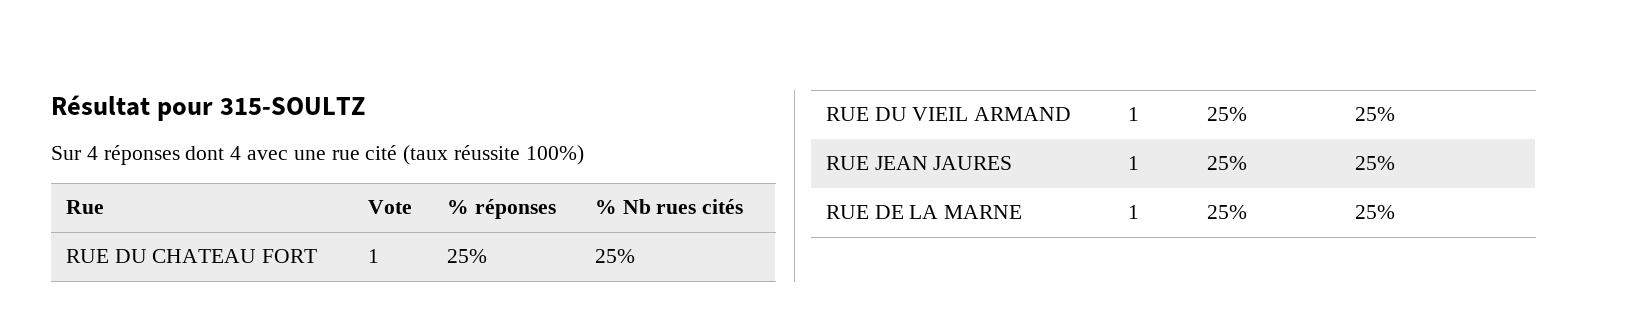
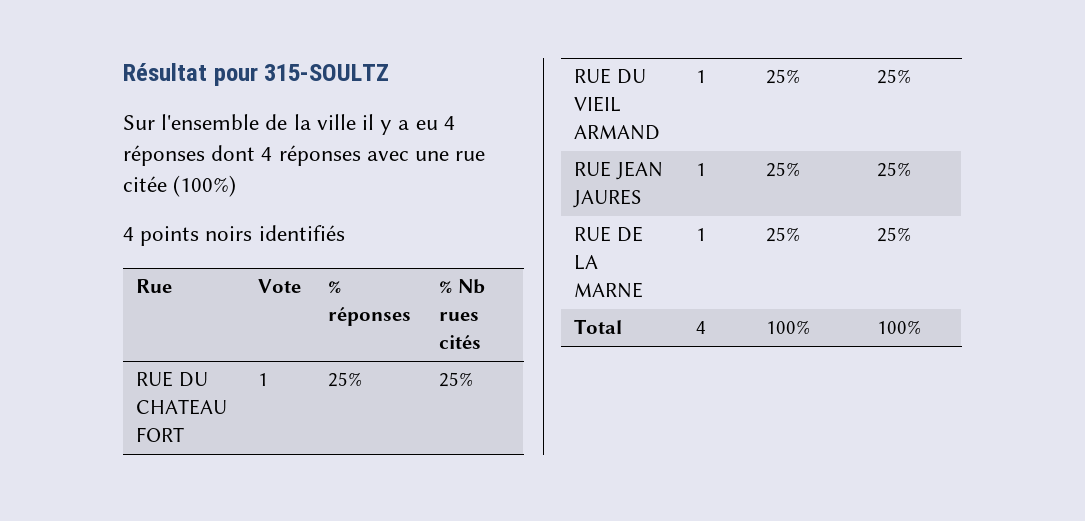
- Sur 4 réponses dont 4 avec une rue cité (taux réussite 100%)
+ Sur l'ensemble de la ville il y a eu 4 réponses dont 4 réponses avec une rue citée (100%)
+ 4 points noirs identifiés
+ Total | 4 | 100% | 100%

